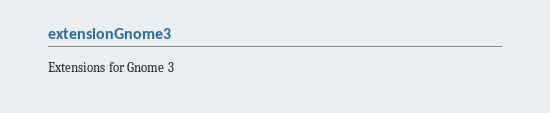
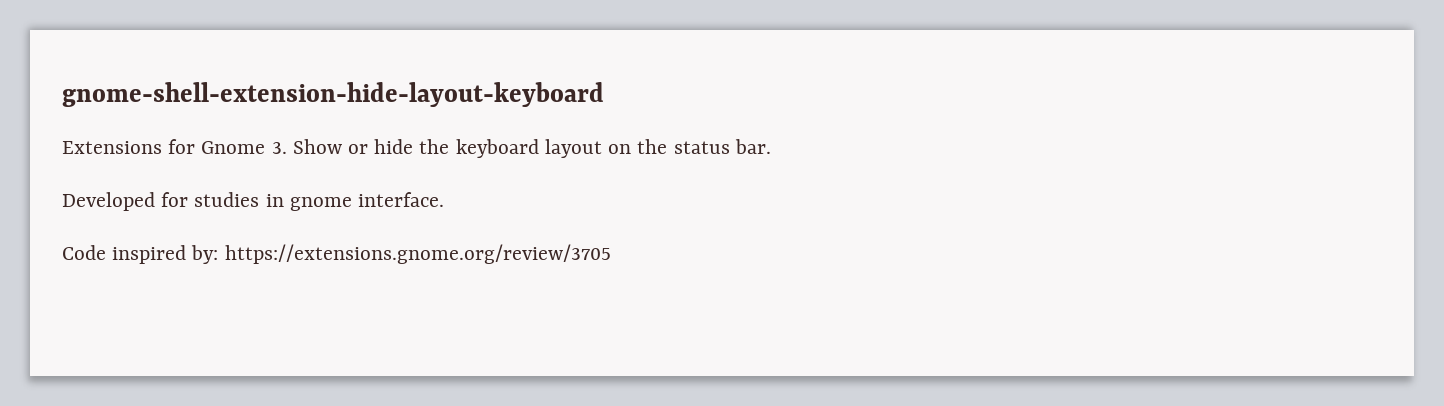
- extensionGnome3
+ gnome-shell-extension-hide-layout-keyboard
- Extensions for Gnome 3
+ Extensions for Gnome 3. Show or hide the keyboard layout on the status bar.
+ Developed for studies in gnome interface.
+ Code inspired by: https://extensions.gnome.org/review/3705

